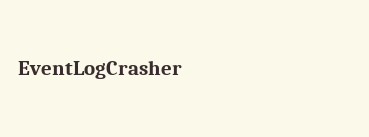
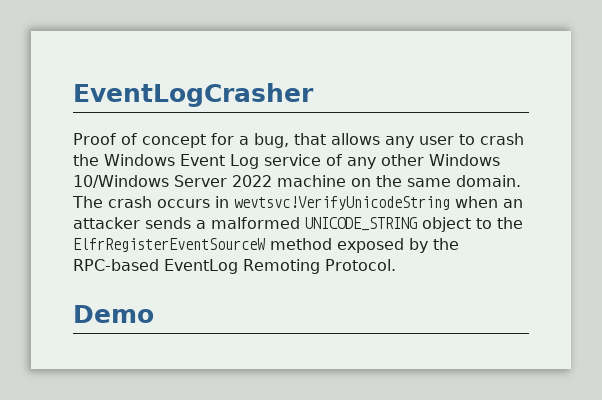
+ Proof of concept for a bug, that allows any user to crash the Windows Event Log service of any other Windows 10/Windows Server 2022 machine on the same domain. The crash occurs in wevtsvc!VerifyUnicodeString when an attacker sends a malformed UNICODE_STRING object to the ElfrRegisterEventSourceW method exposed by the RPC-based EventLog Remoting Protocol.
+ Demo

